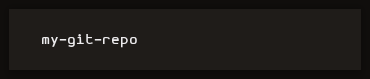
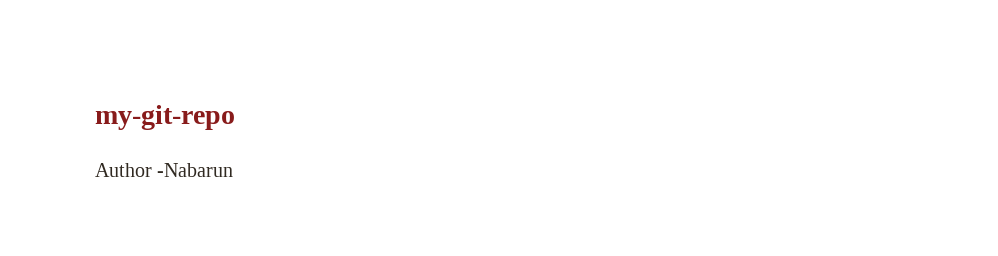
+ Author -Nabarun

